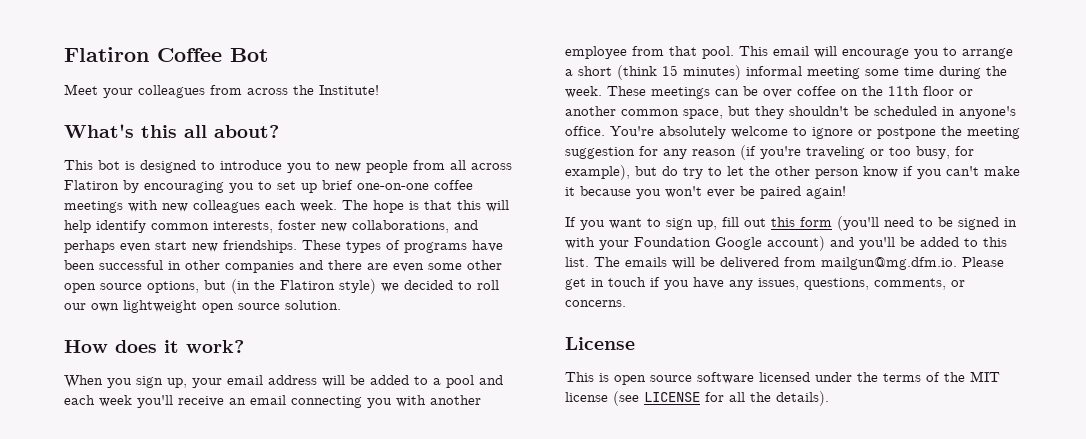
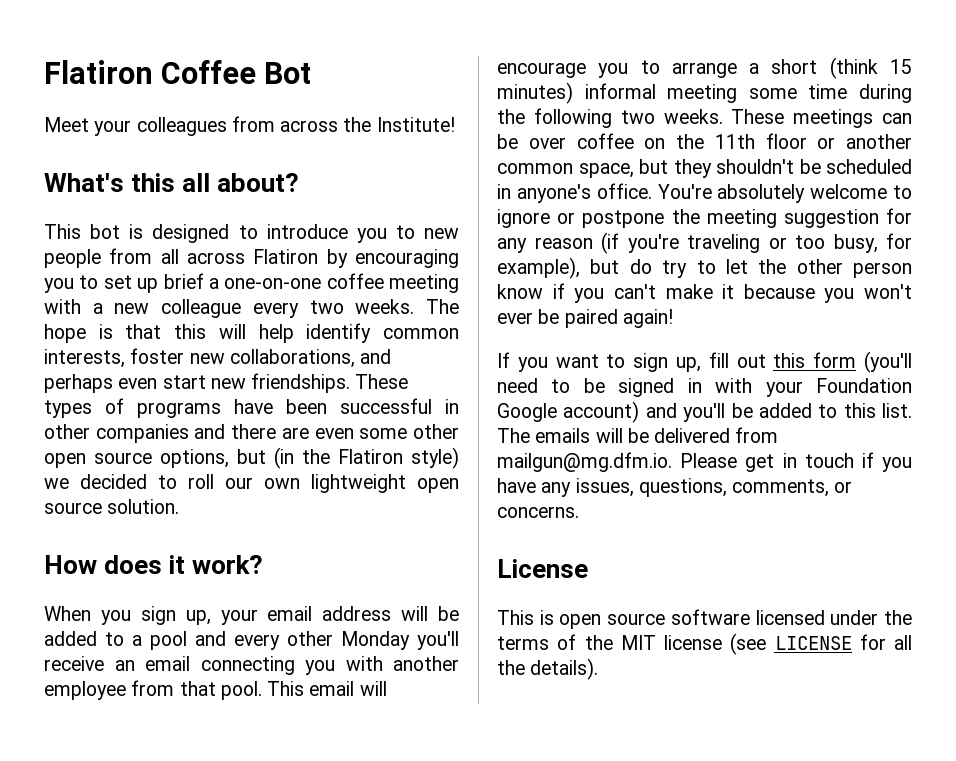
- This bot is designed to introduce you to new people from all across Flatiron by encouraging you to set up brief one-on-one coffee meetings with new colleagues each week.
+ This bot is designed to introduce you to new people from all across Flatiron by encouraging you to set up brief a one-on-one coffee meeting with a new colleague every two weeks.
- When you sign up, your email address will be added to a pool and each week you'll receive an email connecting you with another employee from that pool.
+ When you sign up, your email address will be added to a pool and every other Monday you'll receive an email connecting you with another employee from that pool.
- This email will encourage you to arrange a short (think 15 minutes) informal meeting some time during the week.
+ This email will encourage you to arrange a short (think 15 minutes) informal meeting some time during the following two weeks.

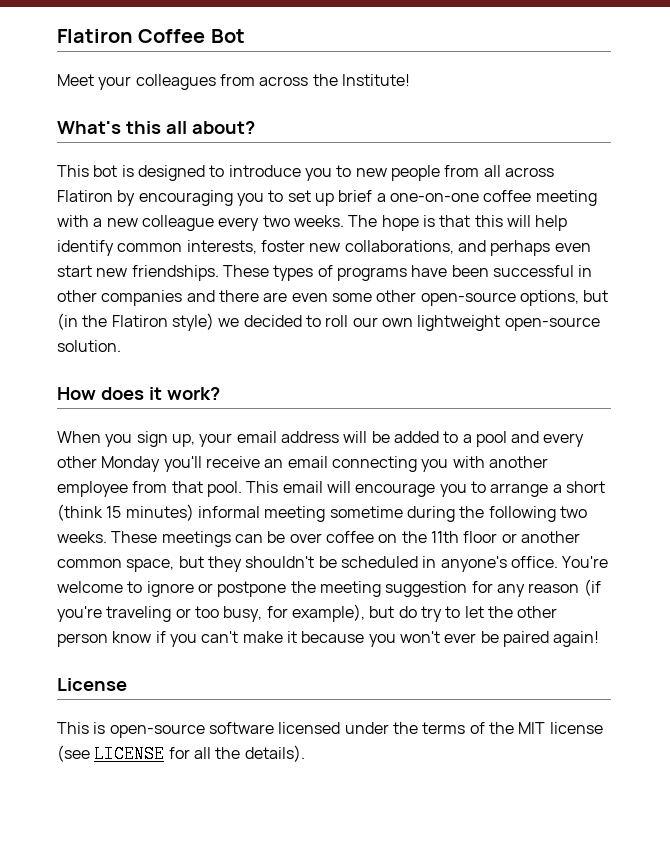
- These types of programs have been successful in other companies and there are even some other open source options, but (in the Flatiron style) we decided to roll our own lightweight open source solution.
+ These types of programs have been successful in other companies and there are even some other open-source options, but (in the Flatiron style) we decided to roll our own lightweight open-source solution.
- This email will encourage you to arrange a short (think 15 minutes) informal meeting some time during the following two weeks.
+ This email will encourage you to arrange a short (think 15 minutes) informal meeting sometime during the following two weeks.
- You're absolutely welcome to ignore or postpone the meeting suggestion for any reason (if you're traveling or too busy, for example), but do try to let the other person know if you can't make it because you won't ever be paired again!
+ You're welcome to ignore or postpone the meeting suggestion for any reason (if you're traveling or too busy, for example), but do try to let the other person know if you can't make it because you won't ever be paired again!
- If you want to sign up, fill out this form (you'll need to be signed in with your Foundation Google account) and you'll be added to this list. The emails will be delivered from mailgun@mg.dfm.io. Please get in touch if you have any issues, questions, comments, or concerns.
- This is open source software licensed under the terms of the MIT license (see LICENSE for all the details).
+ This is open-source software licensed under the terms of the MIT license (see LICENSE for all the details).

